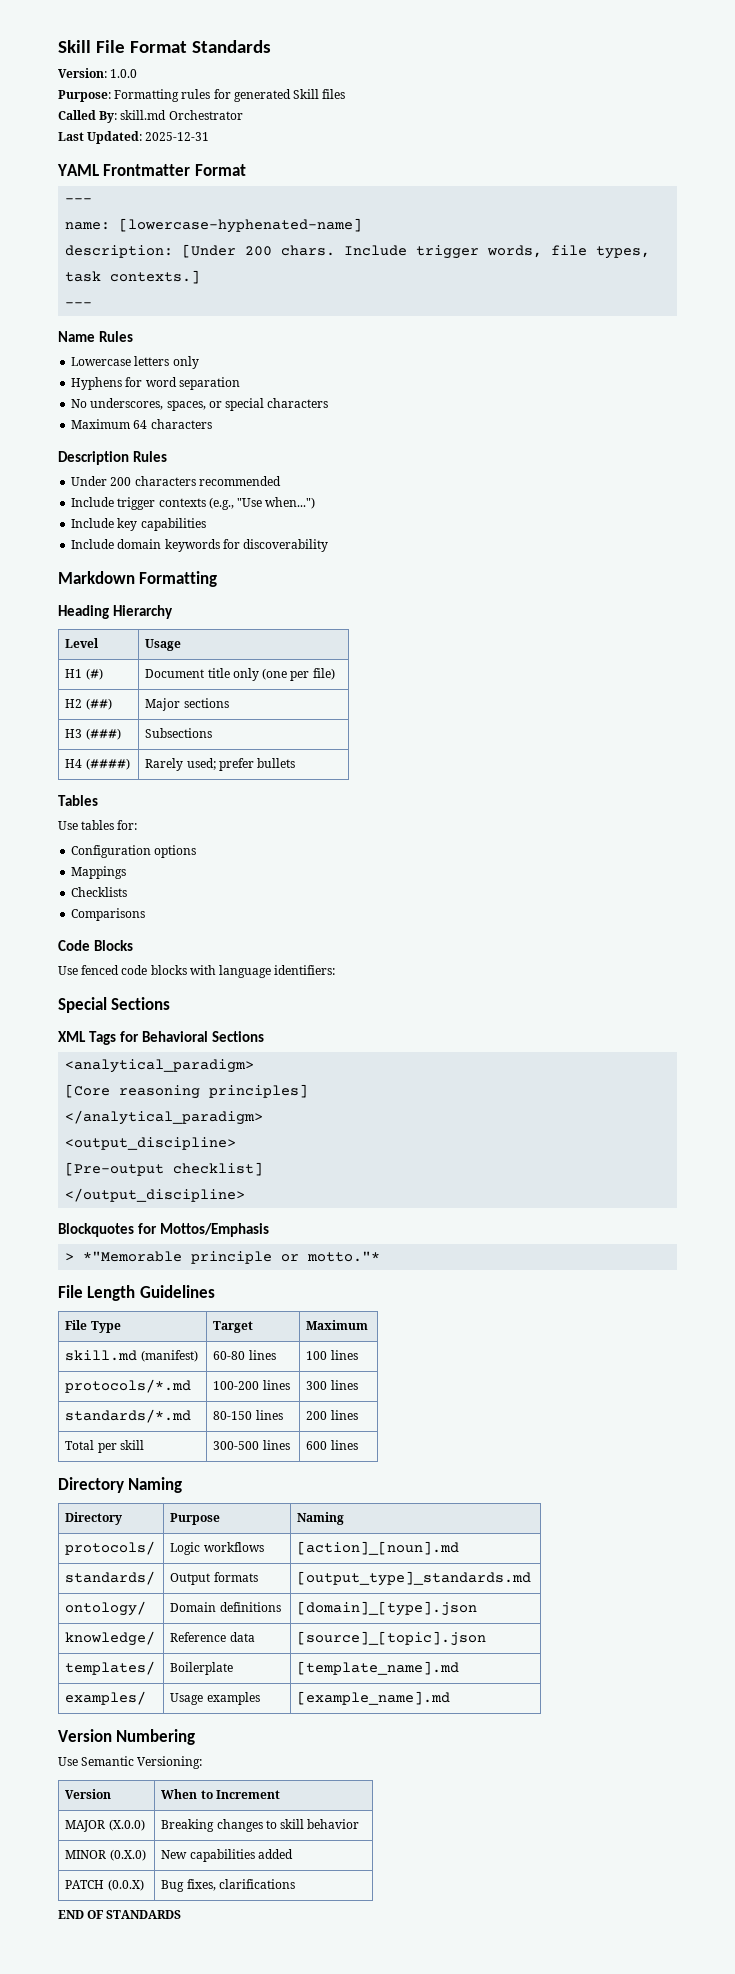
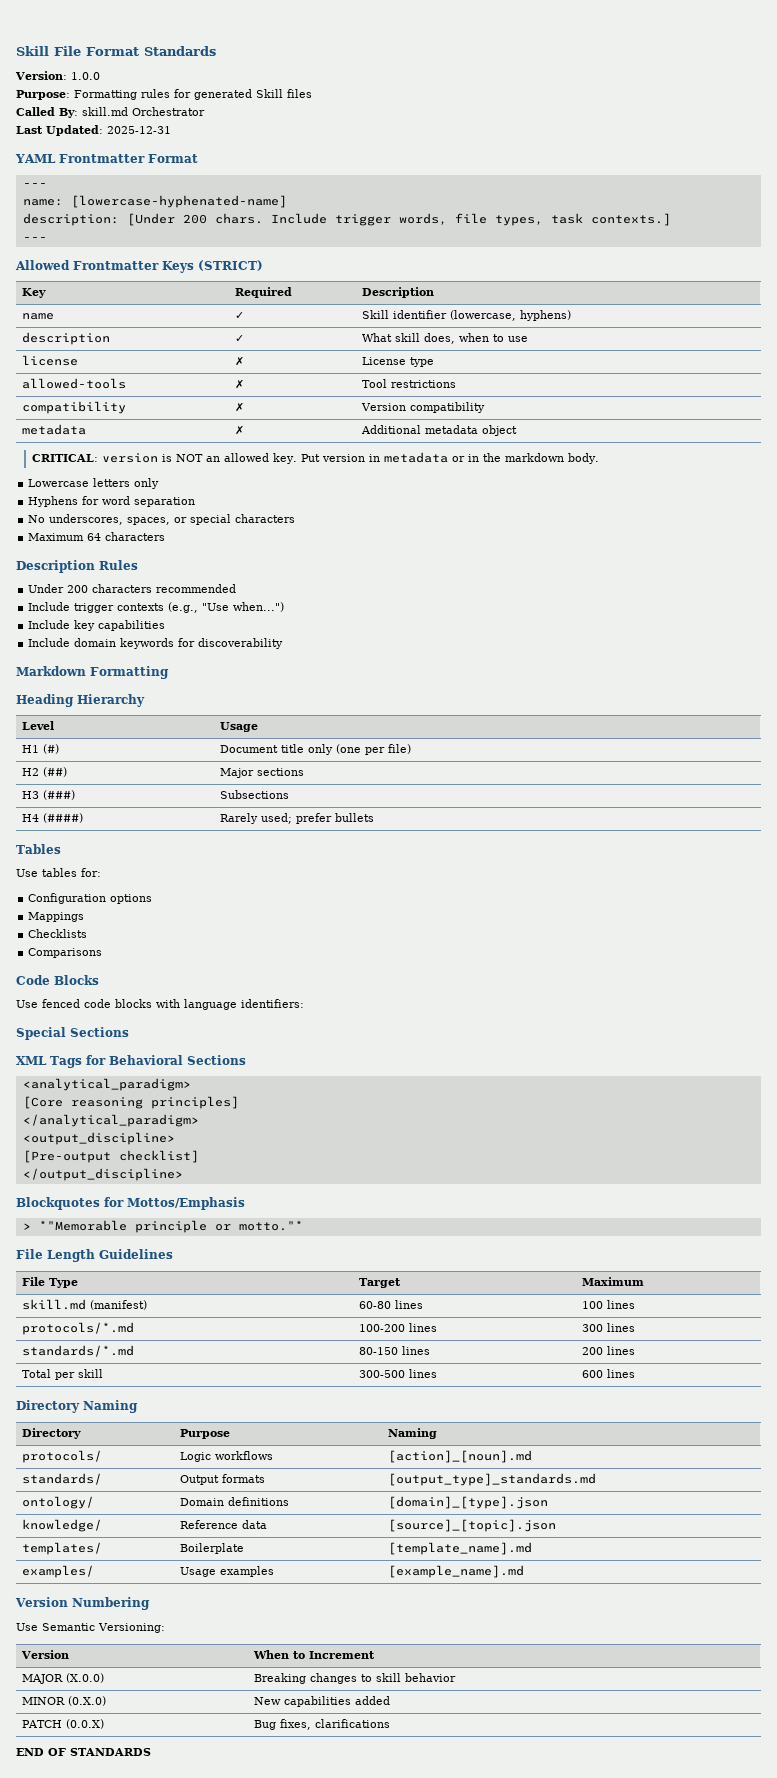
- Name Rules
+ Allowed Frontmatter Keys (STRICT)
+ Key | Required | Description
+ name | ✓ | Skill identifier (lowercase, hyphens)
+ description | ✓ | What skill does, when to use
+ license | ✗ | License type
+ allowed-tools | ✗ | Tool restrictions
+ compatibility | ✗ | Version compatibility
+ metadata | ✗ | Additional metadata object
+ CRITICAL: version is NOT an allowed key. Put version in metadata or in the markdown body.

